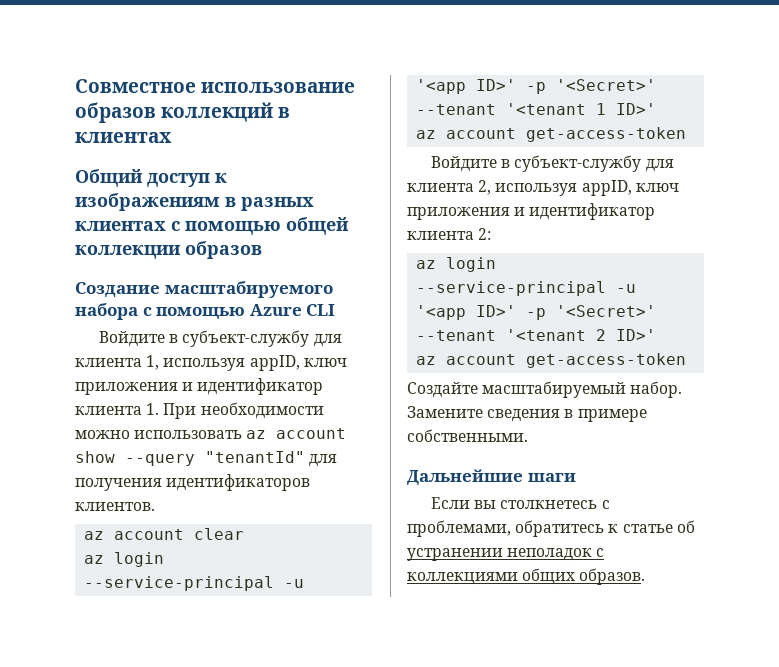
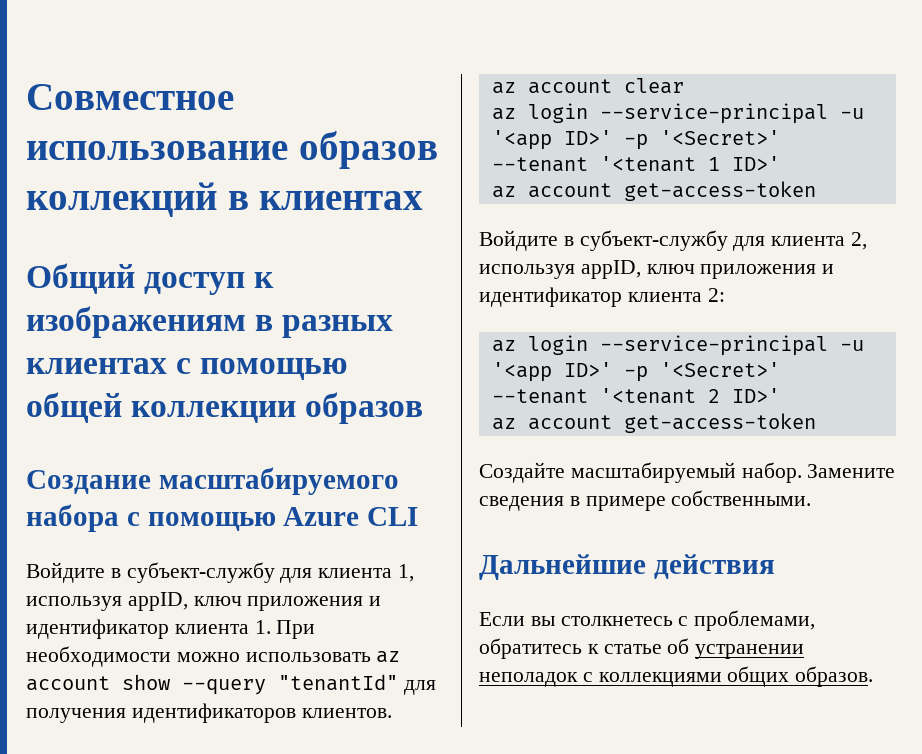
- Дальнейшие шаги
+ Дальнейшие действия

